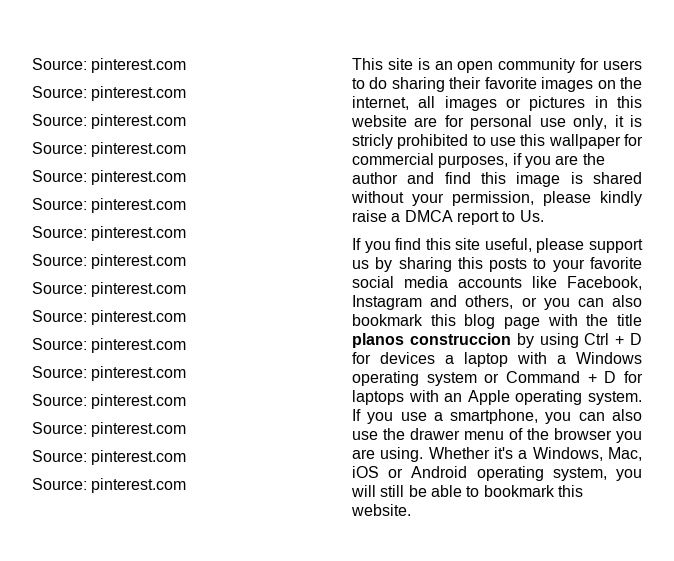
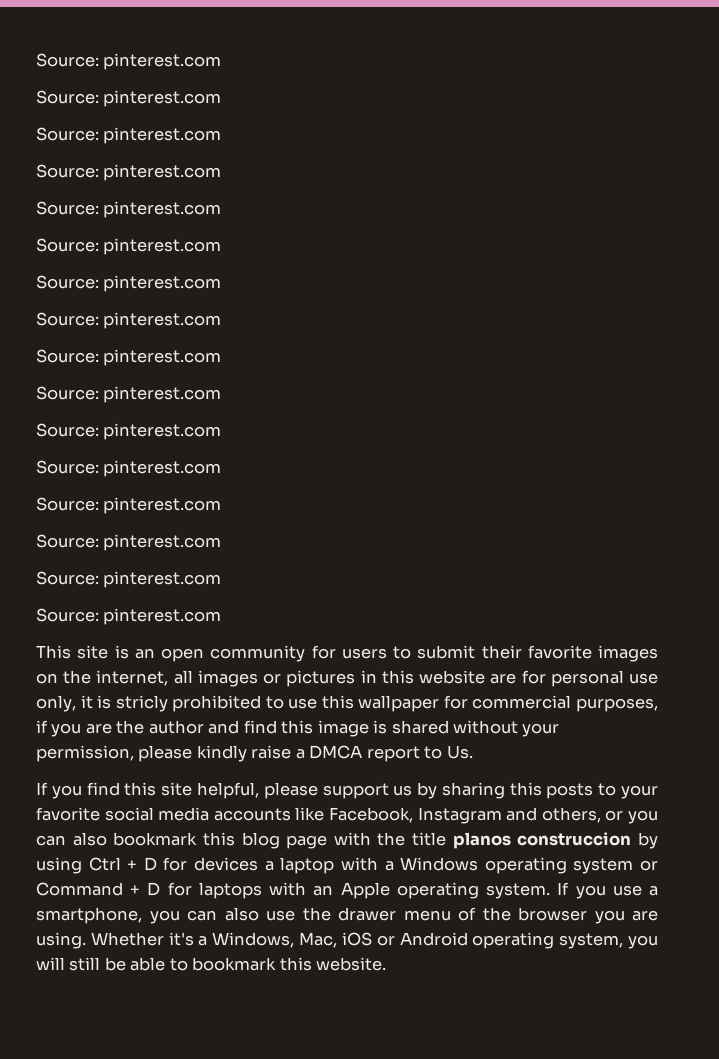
- This site is an open community for users to do sharing their favorite images on the internet, all images or pictures in this website are for personal use only, it is stricly prohibited to use this wallpaper for commercial purposes, if you are the author and find this image is shared without your permission, please kindly raise a DMCA report to Us.
+ This site is an open community for users to submit their favorite images on the internet, all images or pictures in this website are for personal use only, it is stricly prohibited to use this wallpaper for commercial purposes, if you are the author and find this image is shared without your permission, please kindly raise a DMCA report to Us.
- If you find this site useful, please support us by sharing this posts to your favorite social media accounts like Facebook, Instagram and others, or you can also bookmark this blog page with the title planos construccion by using Ctrl + D for devices a laptop with a Windows operating system or Command + D for laptops with an Apple operating system.
+ If you find this site helpful, please support us by sharing this posts to your favorite social media accounts like Facebook, Instagram and others, or you can also bookmark this blog page with the title planos construccion by using Ctrl + D for devices a laptop with a Windows operating system or Command + D for laptops with an Apple operating system.

